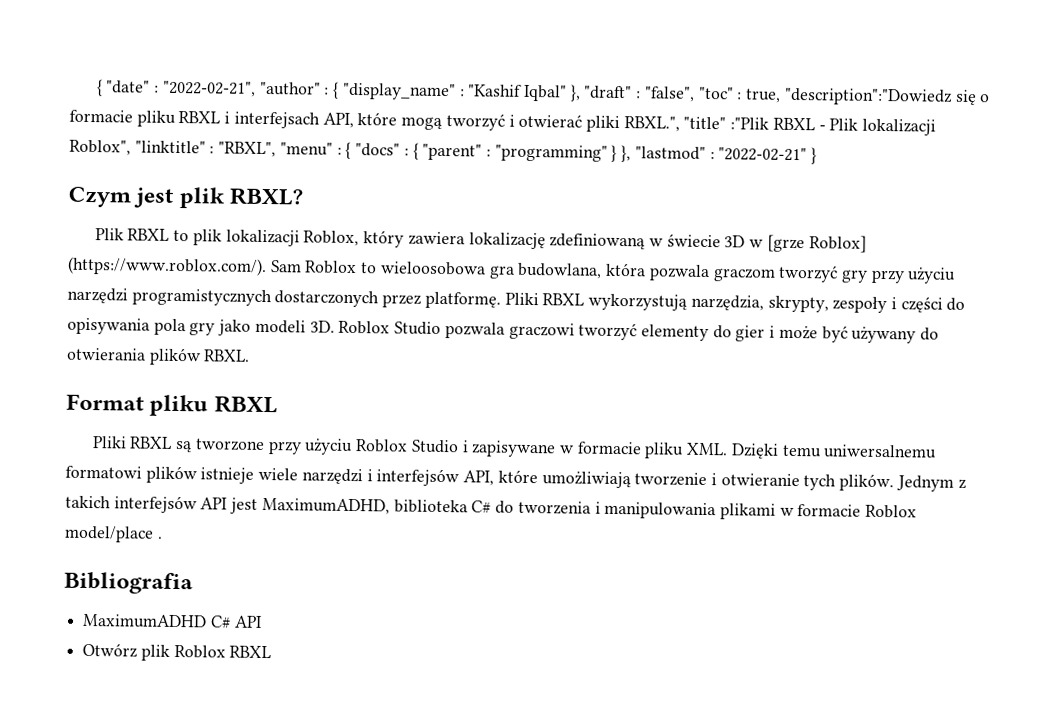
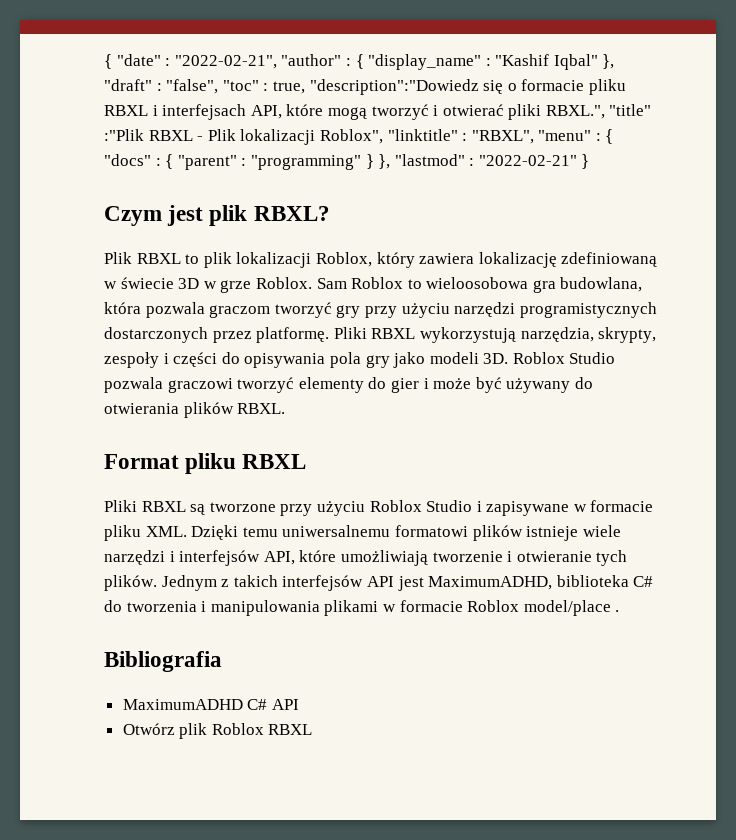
- Plik RBXL to plik lokalizacji Roblox, który zawiera lokalizację zdefiniowaną w świecie 3D w [grze Roblox] (https://www.roblox.com/). Sam Roblox to wieloosobowa gra budowlana, która pozwala graczom tworzyć gry przy użyciu narzędzi programistycznych dostarczonych przez platformę.
+ Plik RBXL to plik lokalizacji Roblox, który zawiera lokalizację zdefiniowaną w świecie 3D w grze Roblox. Sam Roblox to wieloosobowa gra budowlana, która pozwala graczom tworzyć gry przy użyciu narzędzi programistycznych dostarczonych przez platformę.

